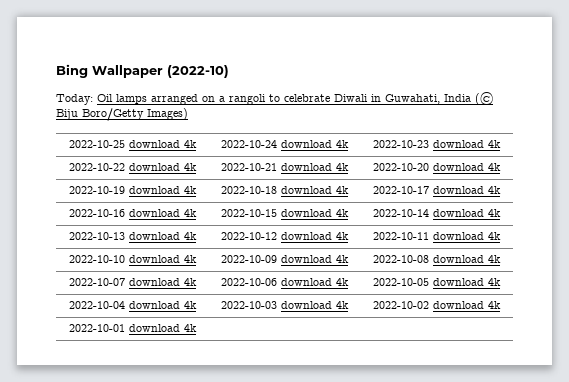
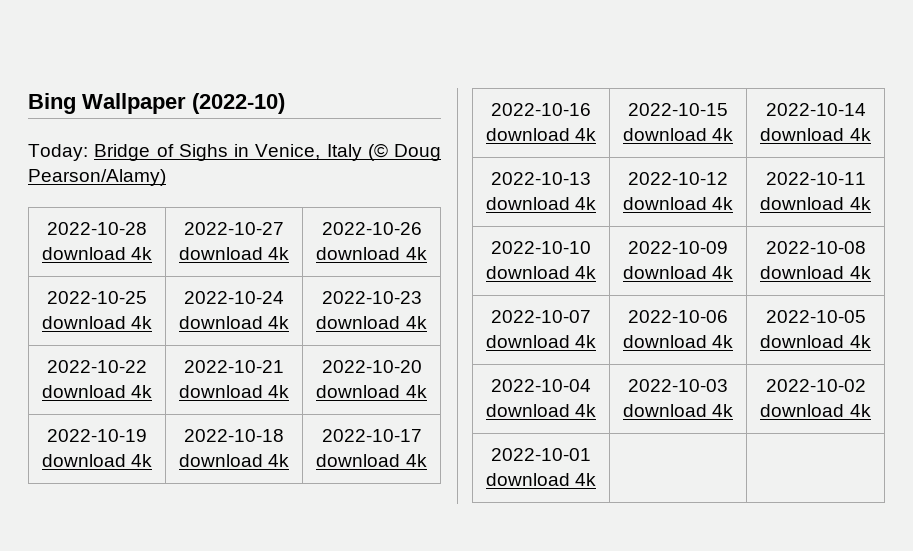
- Today: Oil lamps arranged on a rangoli to celebrate Diwali in Guwahati, India (© Biju Boro/Getty Images)
+ Today: Bridge of Sighs in Venice, Italy (© Doug Pearson/Alamy)
+ 2022-10-28 download 4k | 2022-10-27 download 4k | 2022-10-26 download 4k

